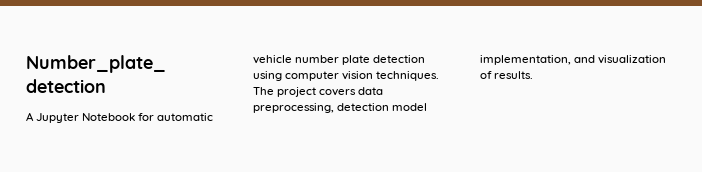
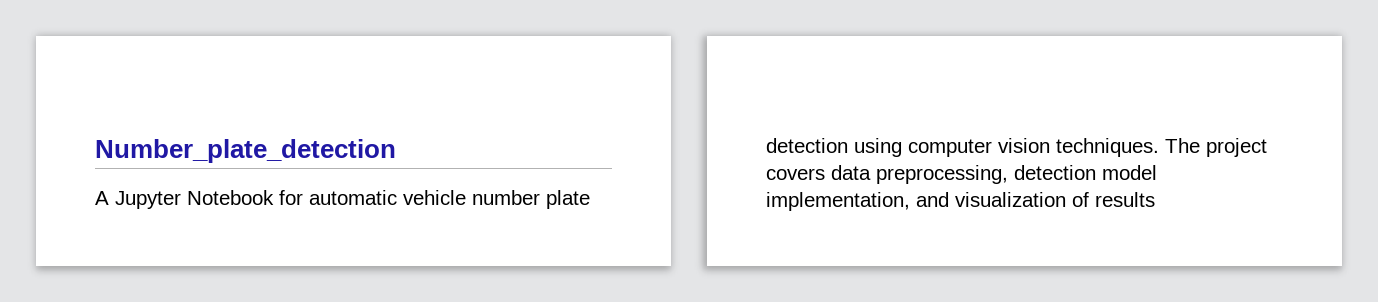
- The project covers data preprocessing, detection model implementation, and visualization of results.
+ The project covers data preprocessing, detection model implementation, and visualization of results

